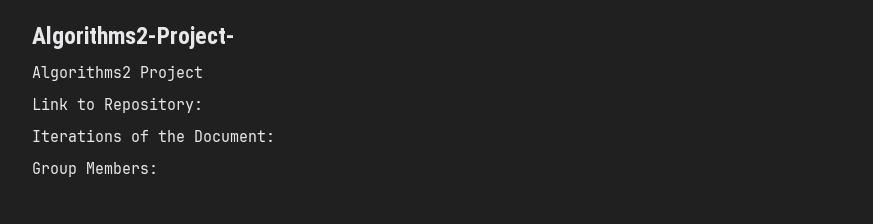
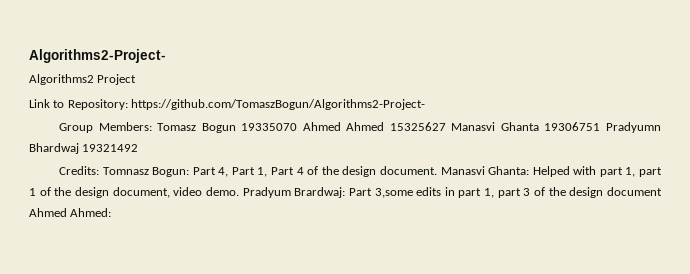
- Link to Repository:
- Iterations of the Document:
- Group Members:
+ Link to Repository: https://github.com/TomaszBogun/Algorithms2-Project-
+ Group Members: Tomasz Bogun 19335070 Ahmed Ahmed 15325627 Manasvi Ghanta 19306751 Pradyumn Bhardwaj 19321492
+ Credits: Tomnasz Bogun: Part 4, Part 1, Part 4 of the design document. Manasvi Ghanta: Helped with part 1, part 1 of the design document, video demo. Pradyum Brardwaj: Part 3,some edits in part 1, part 3 of the design document Ahmed Ahmed:

